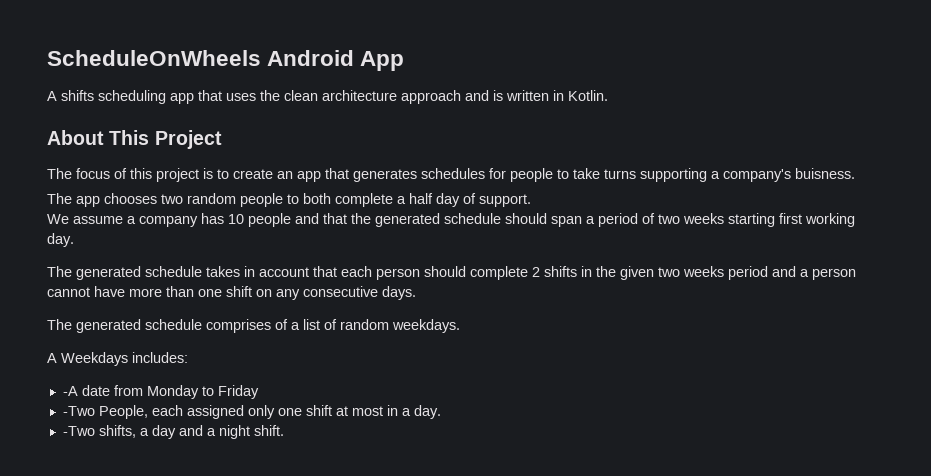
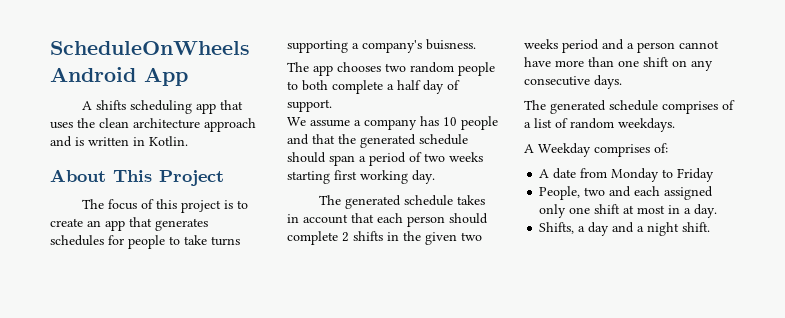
- A Weekdays includes:
- -A date from Monday to Friday
+ A Weekday comprises of:
+ A date from Monday to Friday
- -Two People, each assigned only one shift at most in a day.
+ People, two and each assigned only one shift at most in a day.
- -Two shifts, a day and a night shift.
+ Shifts, a day and a night shift.

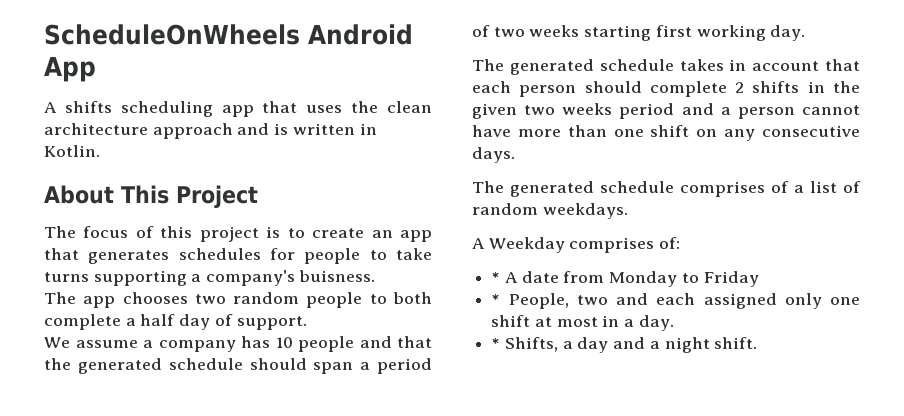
- A date from Monday to Friday
+ * A date from Monday to Friday
- People, two and each assigned only one shift at most in a day.
+ * People, two and each assigned only one shift at most in a day.
- Shifts, a day and a night shift.
+ * Shifts, a day and a night shift.

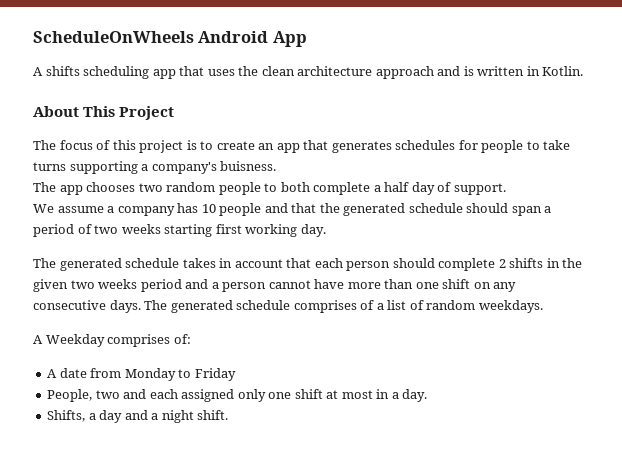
- The generated schedule takes in account that each person should complete 2 shifts in the given two weeks period and a person cannot have more than one shift on any consecutive days.
- The generated schedule comprises of a list of random weekdays.
+ The generated schedule takes in account that each person should complete 2 shifts in the given two weeks period and a person cannot have more than one shift on any consecutive days. The generated schedule comprises of a list of random weekdays.
- * A date from Monday to Friday
+ A date from Monday to Friday
- * People, two and each assigned only one shift at most in a day.
+ People, two and each assigned only one shift at most in a day.
- * Shifts, a day and a night shift.
+ Shifts, a day and a night shift.

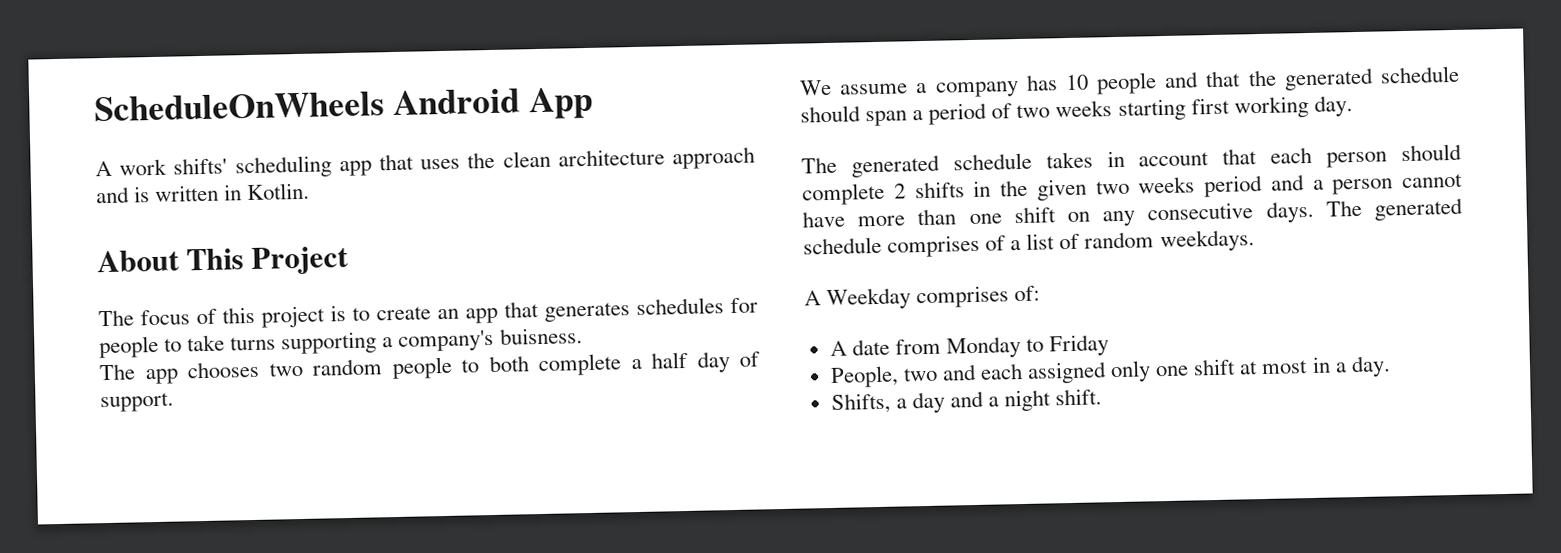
- A shifts scheduling app that uses the clean architecture approach and is written in Kotlin.
+ A work shifts' scheduling app that uses the clean architecture approach and is written in Kotlin.

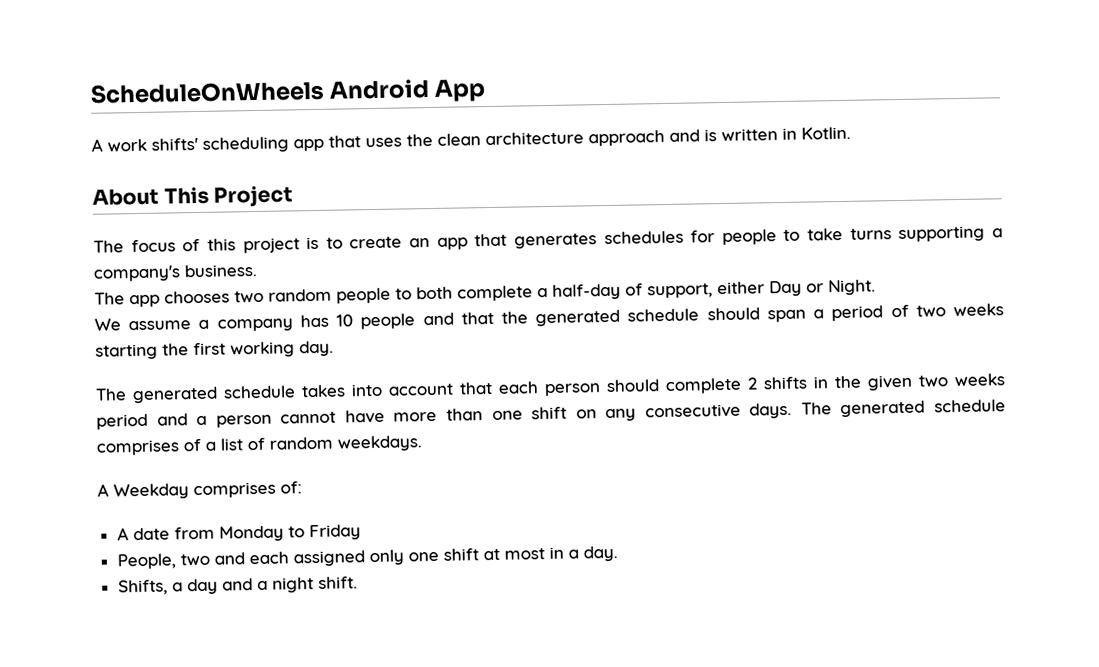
- The focus of this project is to create an app that generates schedules for people to take turns supporting a company's buisness.
+ The focus of this project is to create an app that generates schedules for people to take turns supporting a company's business.
- The app chooses two random people to both complete a half day of support.
+ The app chooses two random people to both complete a half-day of support, either Day or Night.
- We assume a company has 10 people and that the generated schedule should span a period of two weeks starting first working day.
+ We assume a company has 10 people and that the generated schedule should span a period of two weeks starting the first working day.
- The generated schedule takes in account that each person should complete 2 shifts in the given two weeks period and a person cannot have more than one shift on any consecutive days.
+ The generated schedule takes into account that each person should complete 2 shifts in the given two weeks period and a person cannot have more than one shift on any consecutive days.

